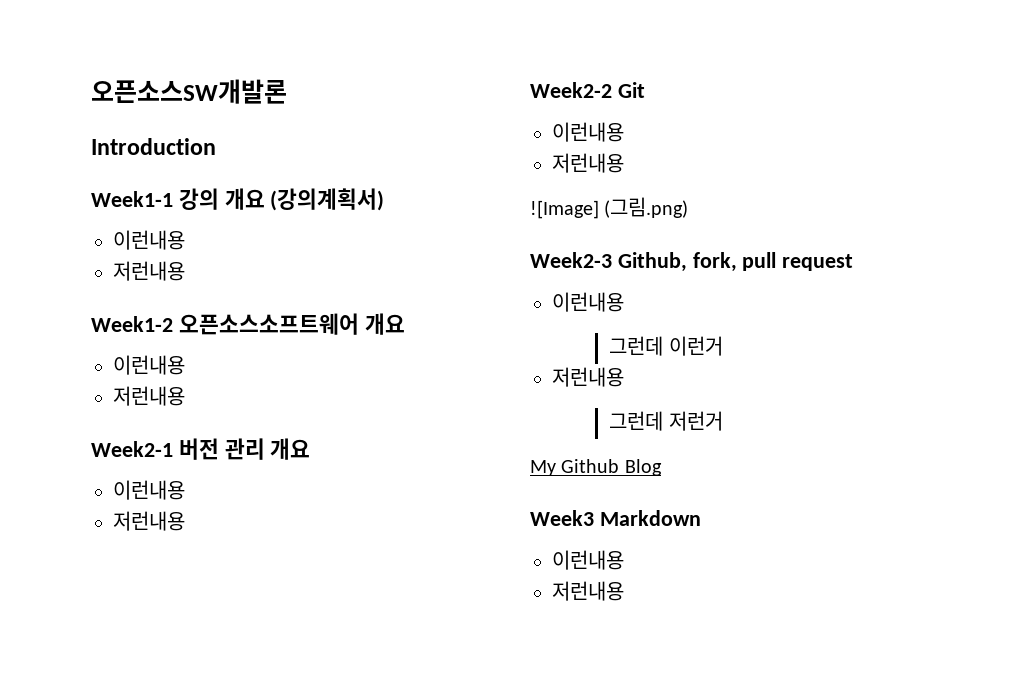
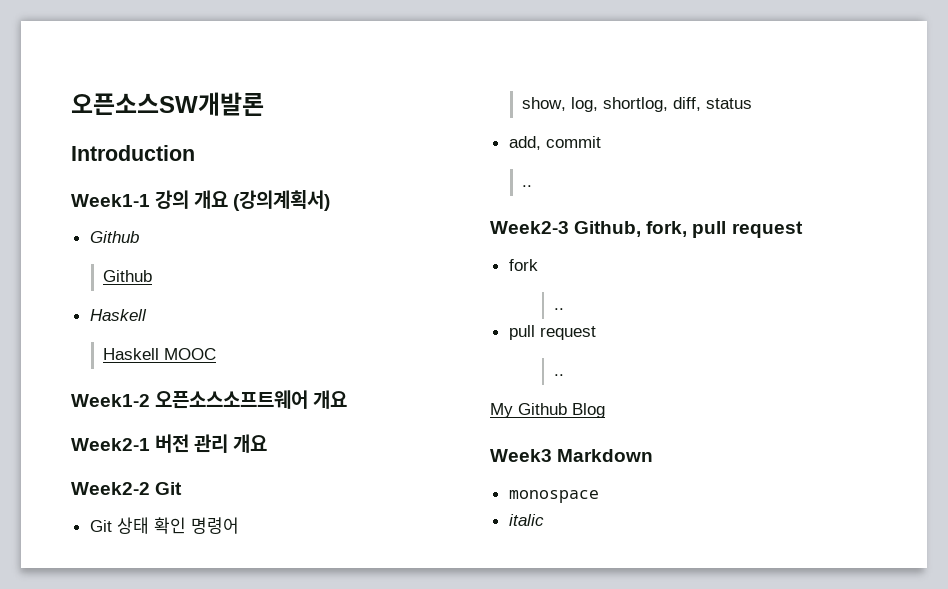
  Week1-1 강의 개요 (강의계획서)
- 이런내용
- 저런내용
+ Github
+ Github
+ Haskell
+ Haskell MOOC
  Week1-2 오픈소스소프트웨어 개요
- 이런내용
- 저런내용
  Week2-1 버전 관리 개요
- 이런내용
- 저런내용
  Week2-2 Git
- 이런내용
- 저런내용
- ![Image] (그림.png)
+ Git 상태 확인 명령어
+ show, log, shortlog, diff, status
+ add, commit
+ ..
  Week2-3 Github, fork, pull request
- 이런내용
- 그런데 이런거
- 저런내용
- 그런데 저런거
+ fork
+ ..
+ pull request
+ ..
  Week3 Markdown
- 이런내용
- 저런내용
+ monospace
+ italic

